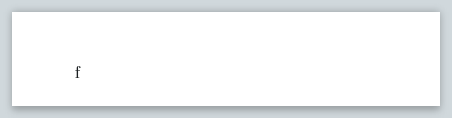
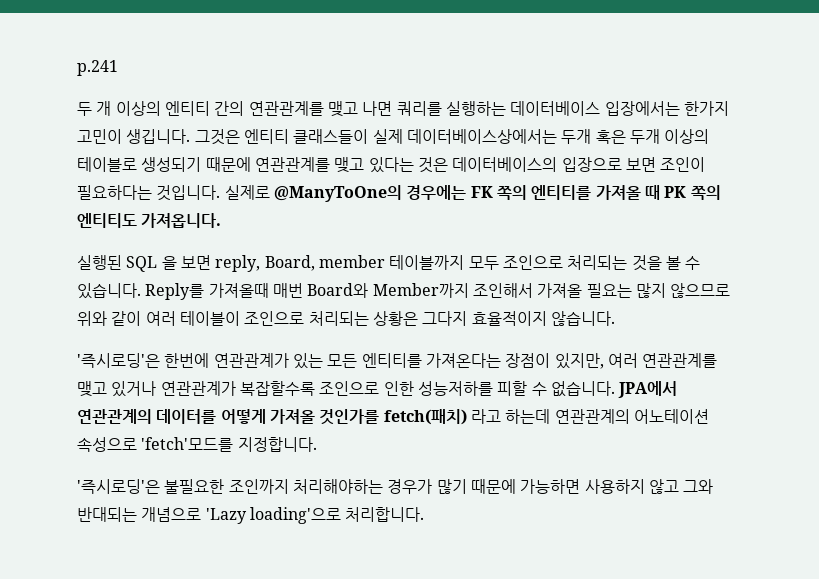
- f
+ p.241
+ 두 개 이상의 엔티티 간의 연관관계를 맺고 나면 쿼리를 실행하는 데이터베이스 입장에서는 한가지 고민이 생깁니다. 그것은 엔티티 클래스들이 실제 데이터베이스상에서는 두개 혹은 두개 이상의 테이블로 생성되기 때문에 연관관계를 맺고 있다는 것은 데이터베이스의 입장으로 보면 조인이 필요하다는 것입니다. 실제로 @ManyToOne의 경우에는 FK 쪽의 엔티티를 가져올 때 PK 쪽의 엔티티도 가져옵니다.
+ 실행된 SQL 을 보면 reply, Board, member 테이블까지 모두 조인으로 처리되는 것을 볼 수 있습니다. Reply를 가져올때 매번 Board와 Member까지 조인해서 가져올 필요는 많지 않으므로 위와 같이 여러 테이블이 조인으로 처리되는 상황은 그다지 효율적이지 않습니다.
+ '즉시로딩'은 한번에 연관관계가 있는 모든 엔티티를 가져온다는 장점이 있지만, 여러 연관관계를 맺고 있거나 연관관계가 복잡할수록 조인으로 인한 성능저하를 피할 수 없습니다. JPA에서 연관관계의 데이터를 어떻게 가져올 것인가를 fetch(패치) 라고 하는데 연관관계의 어노테이션 속성으로 'fetch'모드를 지정합니다.
+ '즉시로딩'은 불필요한 조인까지 처리해야하는 경우가 많기 때문에 가능하면 사용하지 않고 그와 반대되는 개념으로 'Lazy loading'으로 처리합니다.

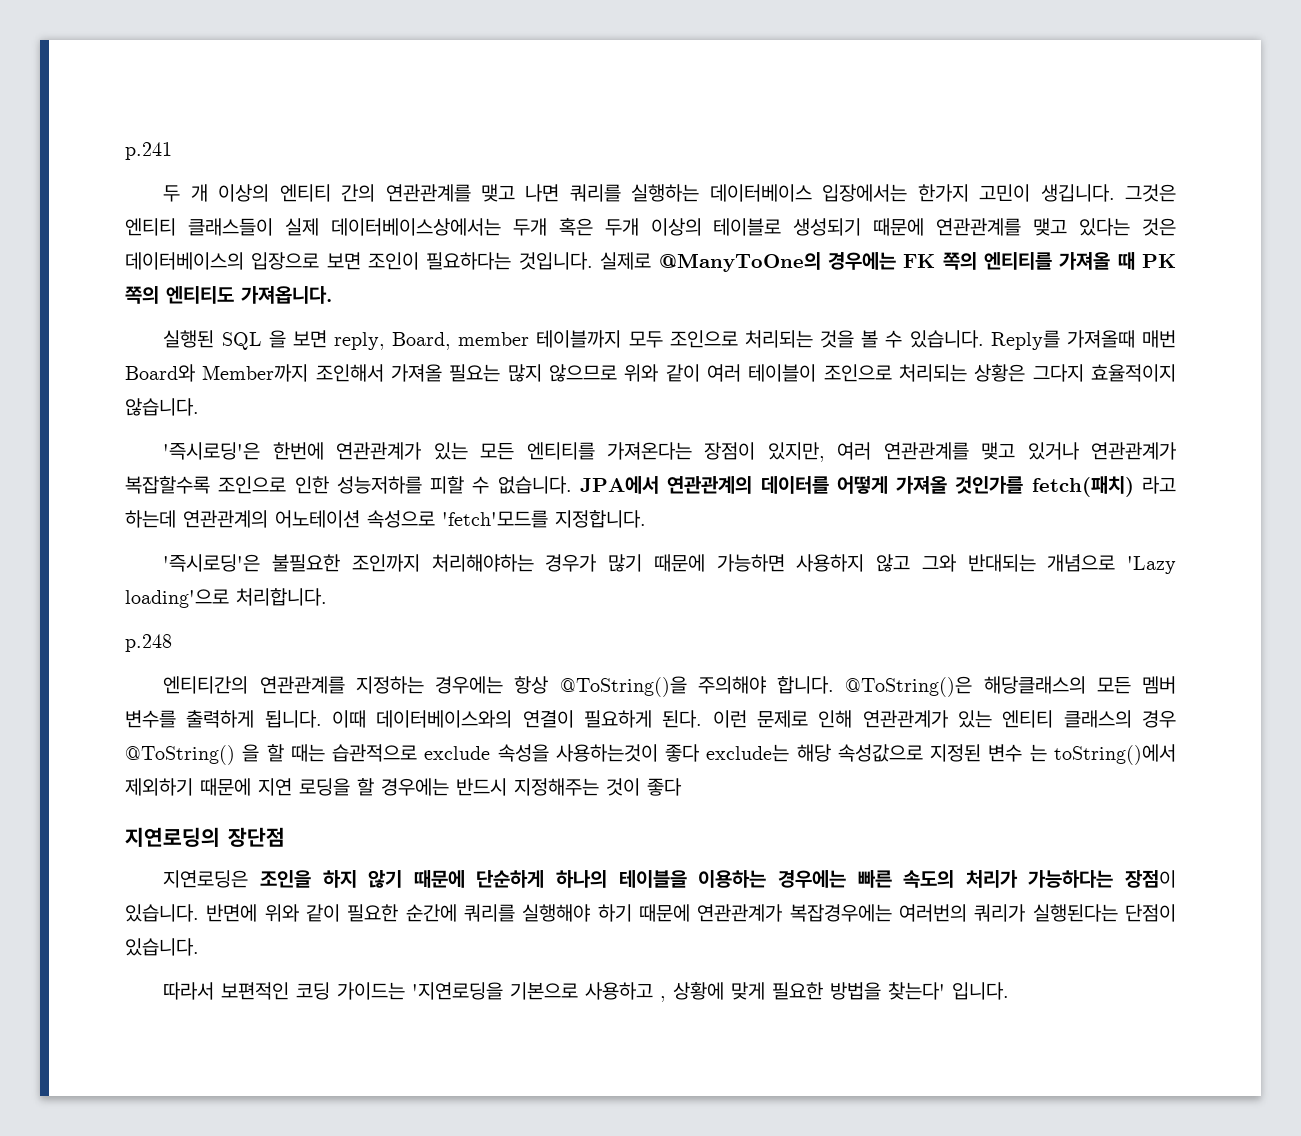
+ p.248
+ 엔티티간의 연관관계를 지정하는 경우에는 항상 @ToString()을 주의해야 합니다. @ToString()은 해당클래스의 모든 멤버 변수를 출력하게 됩니다. 이때 데이터베이스와의 연결이 필요하게 된다. 이런 문제로 인해 연관관계가 있는 엔티티 클래스의 경우 @ToString() 을 할 때는 습관적으로 exclude 속성을 사용하는것이 좋다 exclude는 해당 속성값으로 지정된 변수 는 toString()에서 제외하기 때문에 지연 로딩을 할 경우에는 반드시 지정해주는 것이 좋다
+ 지연로딩의 장단점
+ 지연로딩은 조인을 하지 않기 때문에 단순하게 하나의 테이블을 이용하는 경우에는 빠른 속도의 처리가 가능하다는 장점이 있습니다. 반면에 위와 같이 필요한 순간에 쿼리를 실행해야 하기 때문에 연관관계가 복잡경우에는 여러번의 쿼리가 실행된다는 단점이 있습니다.
+ 따라서 보편적인 코딩 가이드는 '지연로딩을 기본으로 사용하고 , 상황에 맞게 필요한 방법을 찾는다' 입니다.

